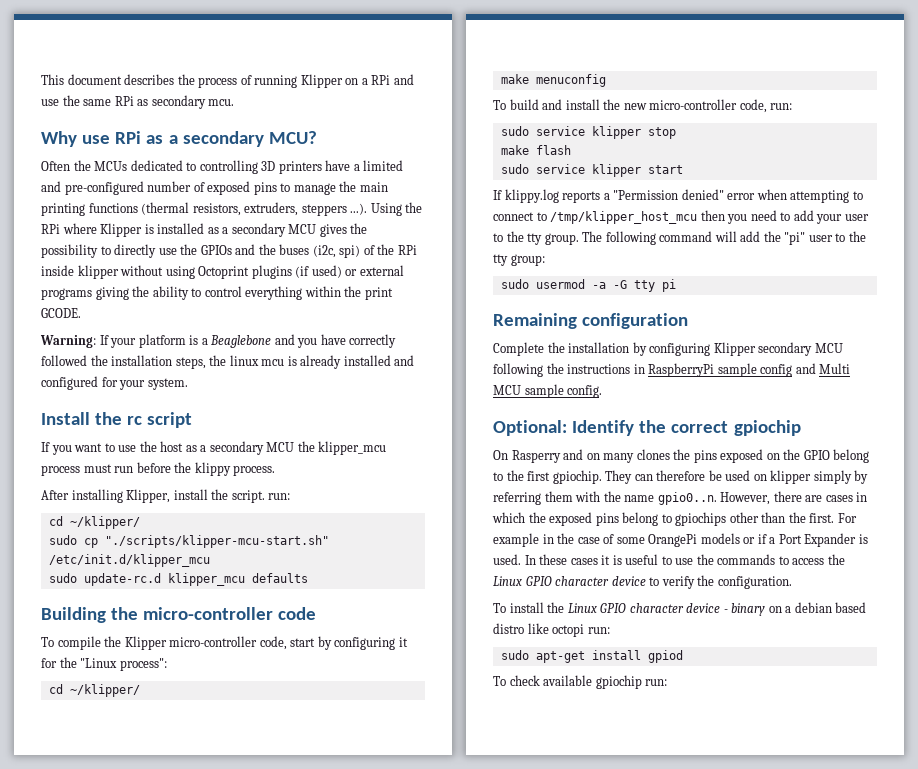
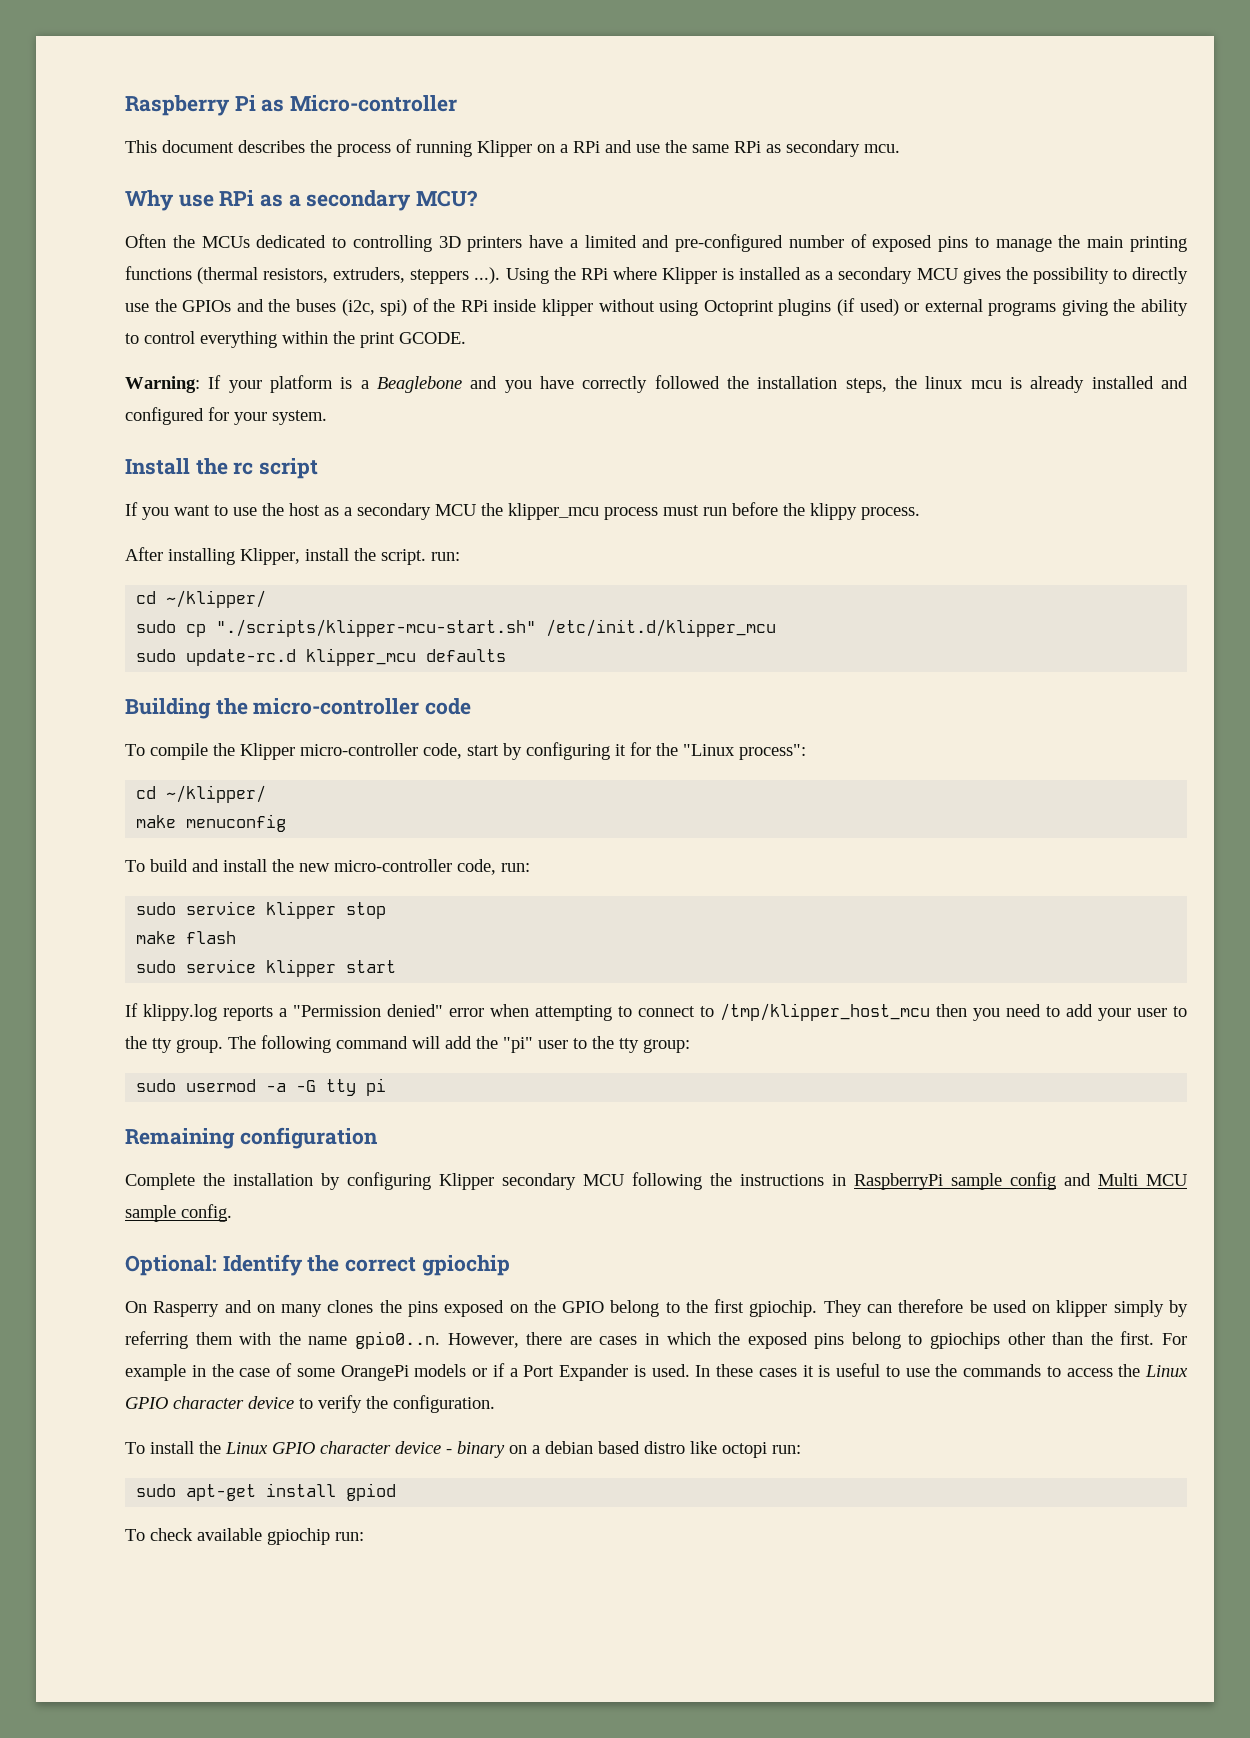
+ Raspberry Pi as Micro-controller

